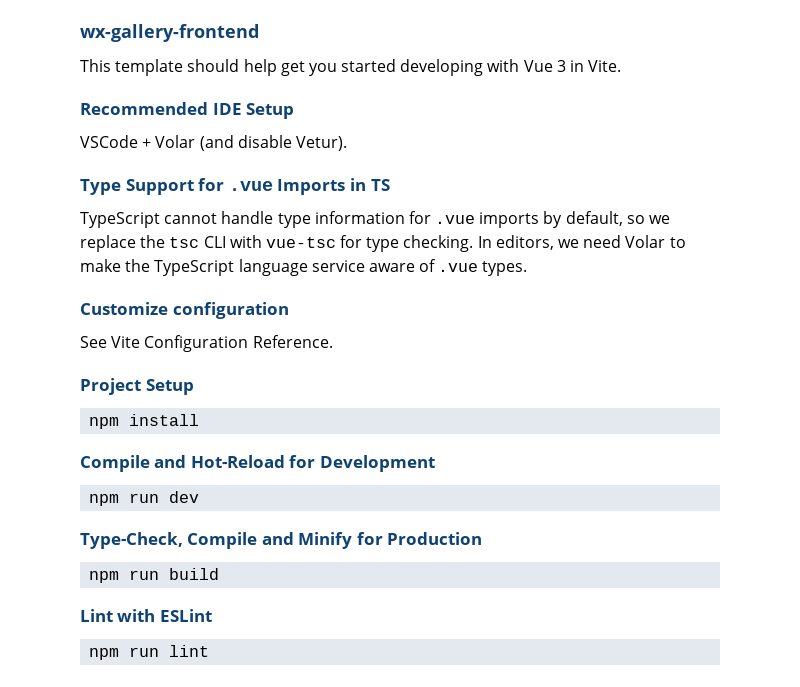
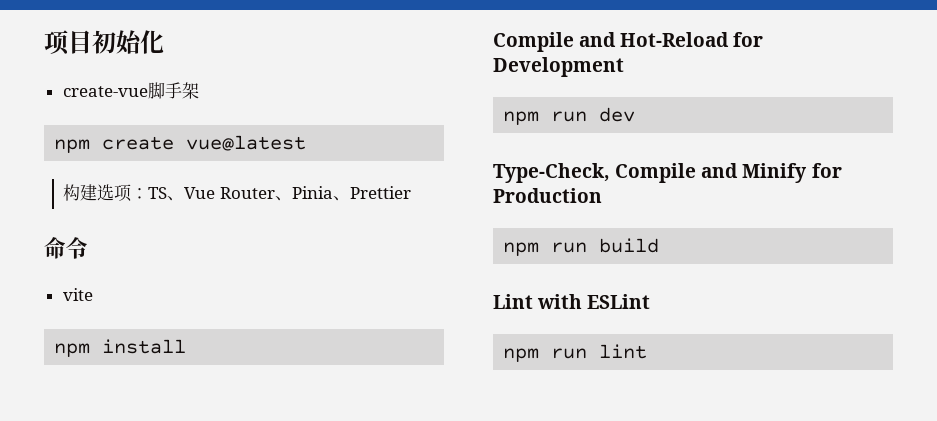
- wx-gallery-frontend
- This template should help get you started developing with Vue 3 in Vite.
- Recommended IDE Setup
- VSCode + Volar (and disable Vetur).
- Type Support for .vue Imports in TS
- TypeScript cannot handle type information for .vue imports by default, so we replace the tsc CLI with vue-tsc for type checking. In editors, we need Volar to make the TypeScript language service aware of .vue types.
- Customize configuration
- See Vite Configuration Reference.
- Project Setup
+ 项目初始化
+ create-vue脚手架
+ npm create vue@latest
+ 构建选项：TS、Vue Router、Pinia、Prettier
+ 命令
+ vite

